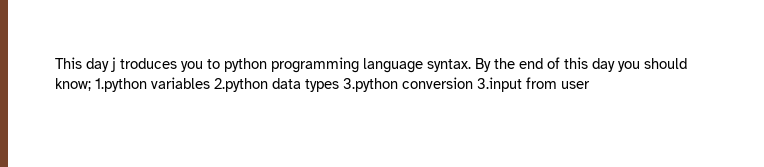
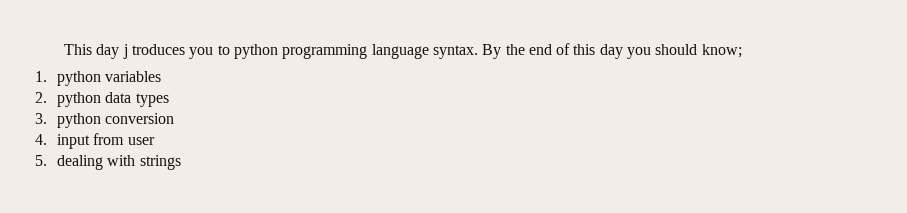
- By the end of this day you should know; 1.python variables 2.python data types 3.python conversion 3.input from user
+ By the end of this day you should know;
+ 1. python variables
+ 2. python data types
+ 3. python conversion
+ 4. input from user
+ 5. dealing with strings

